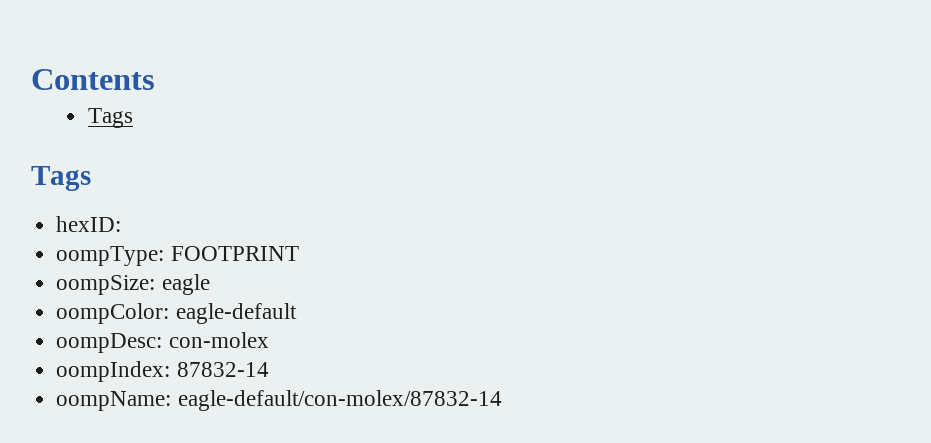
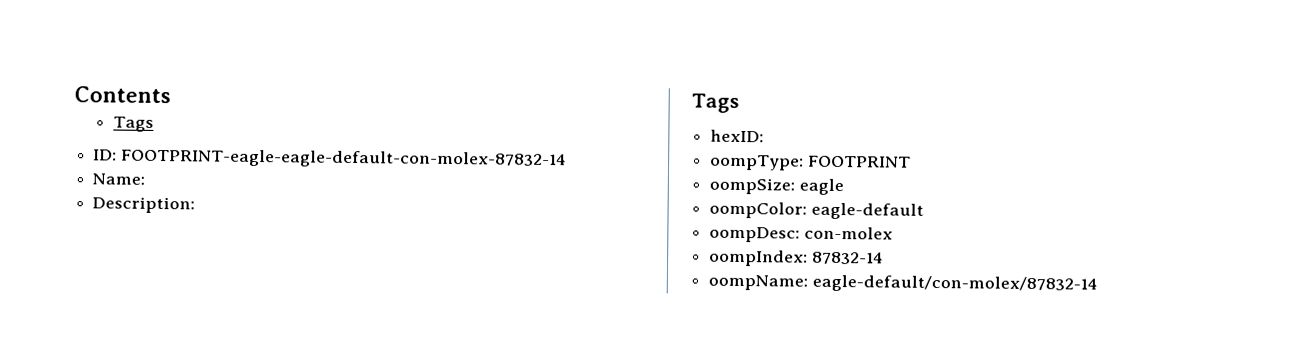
+ ID: FOOTPRINT-eagle-eagle-default-con-molex-87832-14
+ Name:
+ Description:

